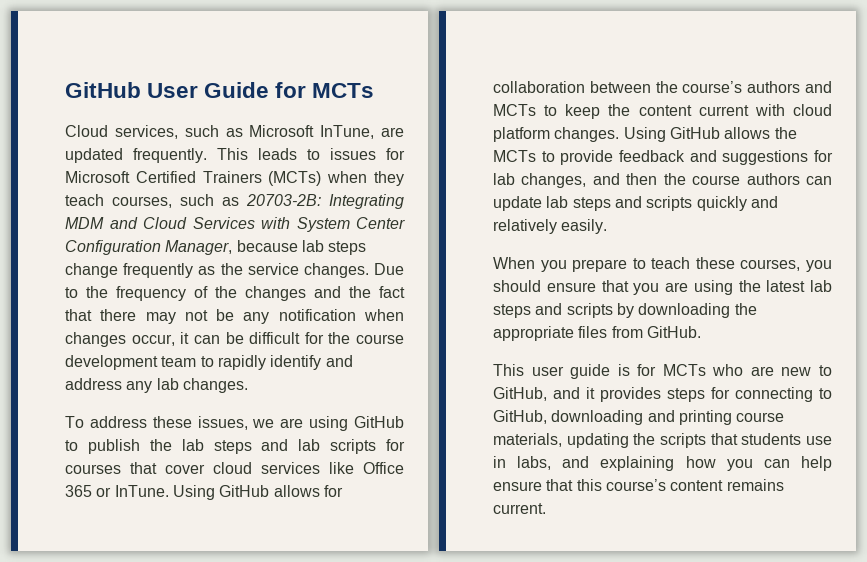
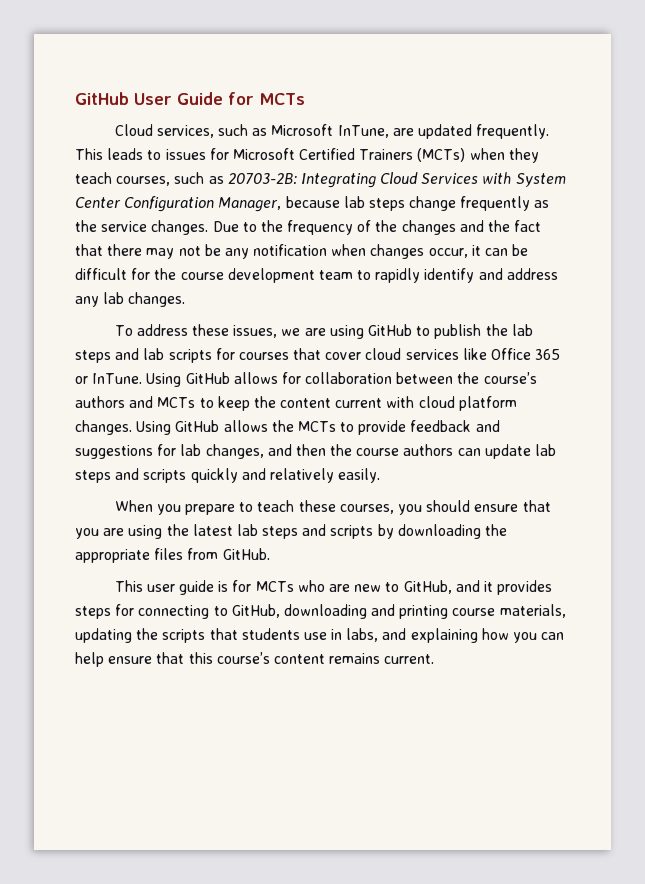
- This leads to issues for Microsoft Certified Trainers (MCTs) when they teach courses, such as 20703-2B: Integrating MDM and Cloud Services with System Center Configuration Manager, because lab steps change frequently as the service changes.
+ This leads to issues for Microsoft Certified Trainers (MCTs) when they teach courses, such as 20703-2B: Integrating Cloud Services with System Center Configuration Manager, because lab steps change frequently as the service changes.

